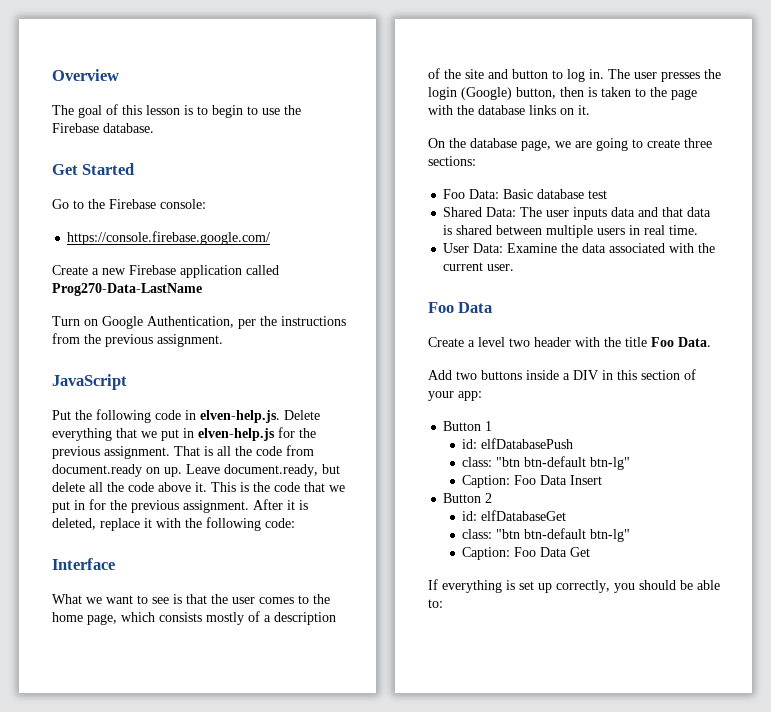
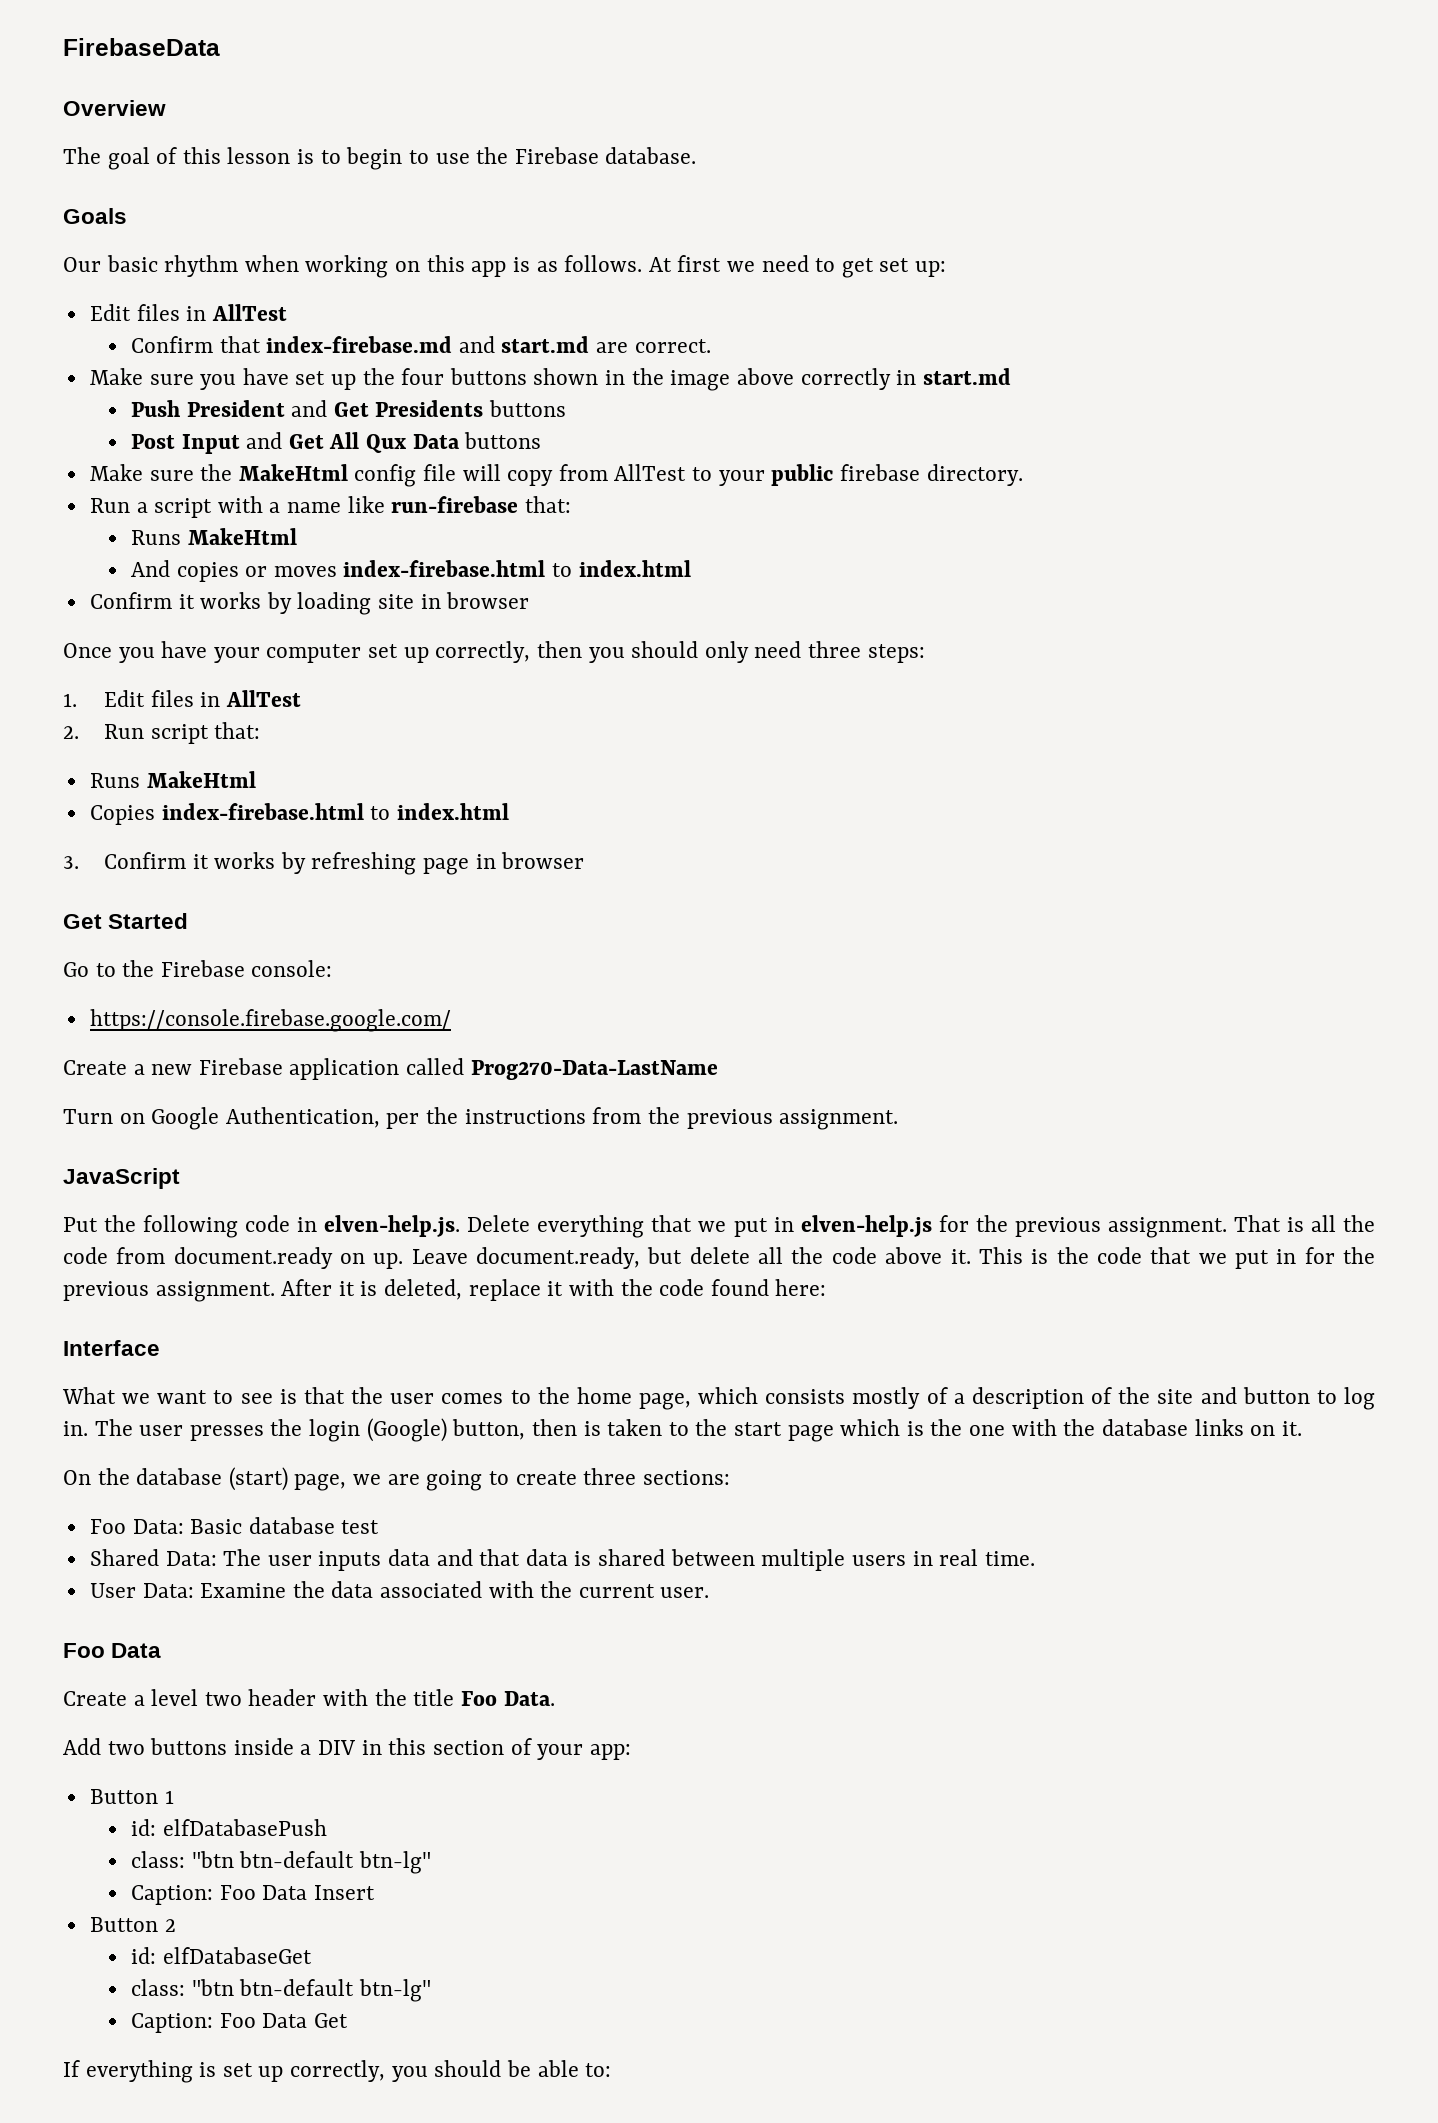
+ FirebaseData
+ Goals
+ Our basic rhythm when working on this app is as follows. At first we need to get set up:
+ Edit files in AllTest
+ Confirm that index-firebase.md and start.md are correct.
+ Make sure you have set up the four buttons shown in the image above correctly in start.md
+ Push President and Get Presidents buttons
+ Post Input and Get All Qux Data buttons
+ Make sure the MakeHtml config file will copy from AllTest to your public firebase directory.
+ Run a script with a name like run-firebase that:
+ Runs MakeHtml
+ And copies or moves index-firebase.html to index.html
+ Confirm it works by loading site in browser
+ Once you have your computer set up correctly, then you should only need three steps:
+ 1. Edit files in AllTest
+ 2. Run script that:
+ Runs MakeHtml
+ Copies index-firebase.html to index.html
+ 3. Confirm it works by refreshing page in browser
- After it is deleted, replace it with the following code:
+ After it is deleted, replace it with the code found here:
- The user presses the login (Google) button, then is taken to the page with the database links on it.
+ The user presses the login (Google) button, then is taken to the start page which is the one with the database links on it.
- On the database page, we are going to create three sections:
+ On the database (start) page, we are going to create three sections:

